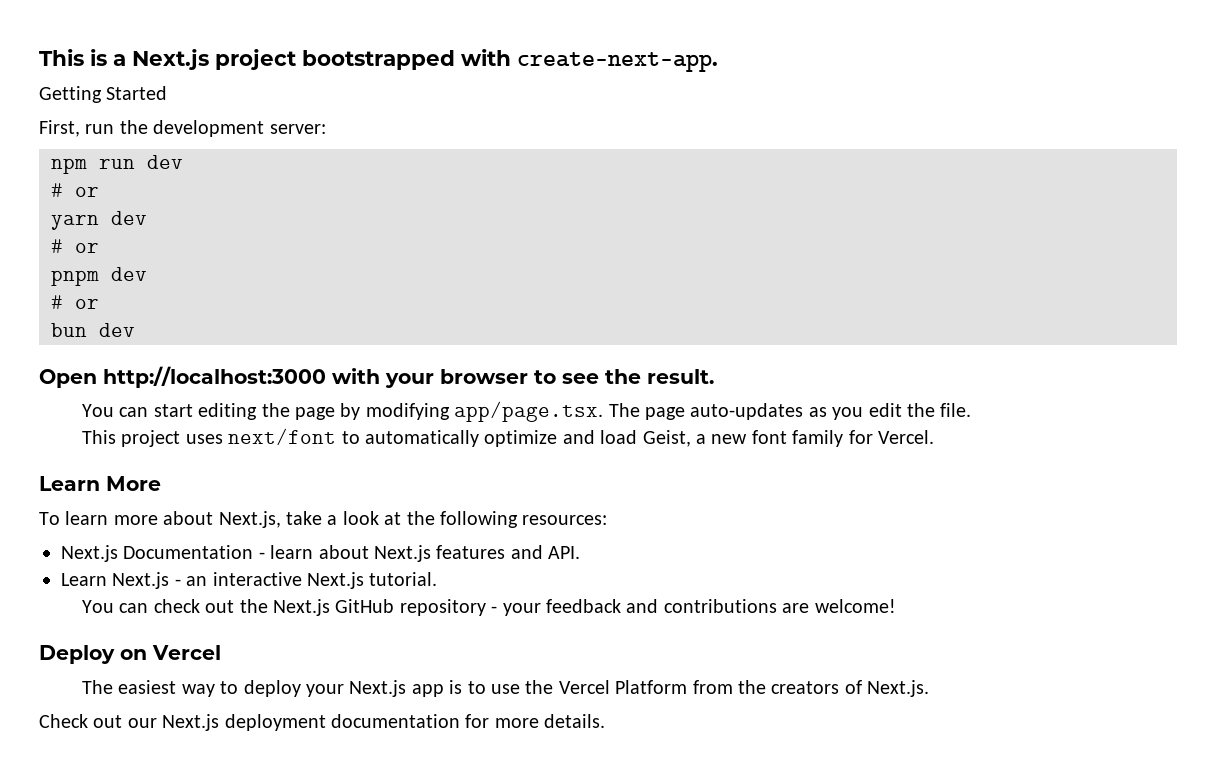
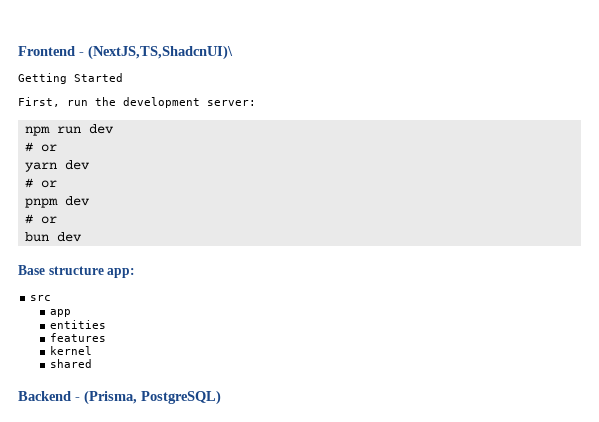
- This is a Next.js project bootstrapped with create-next-app.
+ Frontend - (NextJS,TS,ShadcnUI)\
- Open http://localhost:3000 with your browser to see the result.
- You can start editing the page by modifying app/page.tsx. The page auto-updates as you edit the file.
- This project uses next/font to automatically optimize and load Geist, a new font family for Vercel.
- Learn More
- To learn more about Next.js, take a look at the following resources:
- Next.js Documentation - learn about Next.js features and API.
- Learn Next.js - an interactive Next.js tutorial.
- You can check out the Next.js GitHub repository - your feedback and contributions are welcome!
- Deploy on Vercel
- The easiest way to deploy your Next.js app is to use the Vercel Platform from the creators of Next.js.
- Check out our Next.js deployment documentation for more details.
+ Base structure app:
+ src
+ app
+ entities
+ features
+ kernel
+ shared
+ Backend - (Prisma, PostgreSQL)

